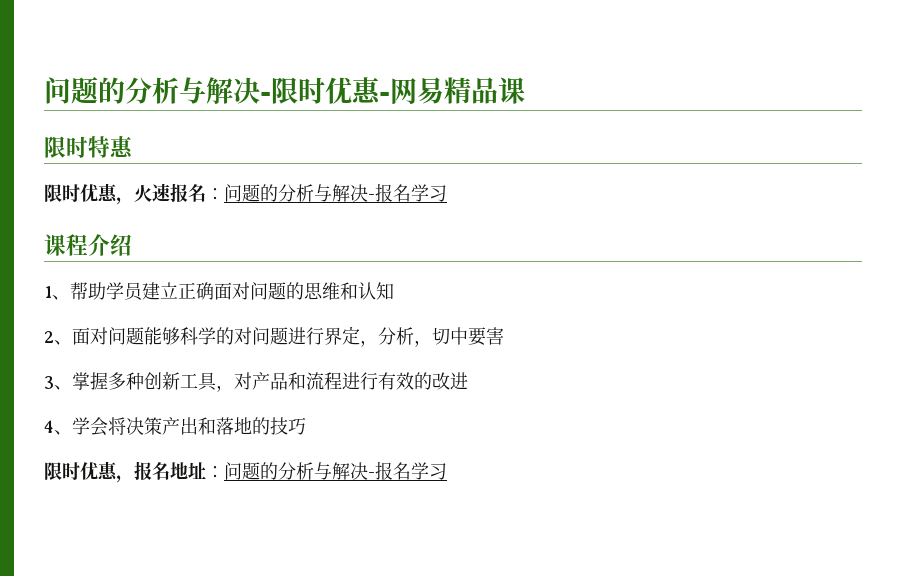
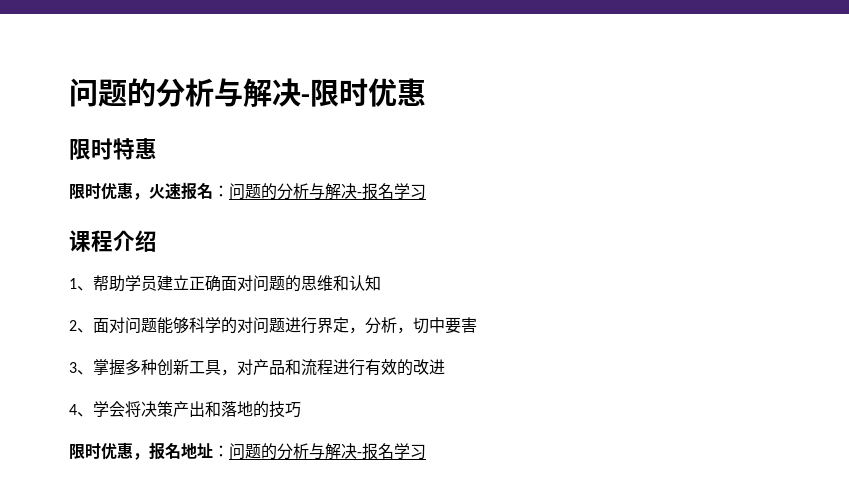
- 问题的分析与解决-限时优惠-网易精品课
+ 问题的分析与解决-限时优惠

